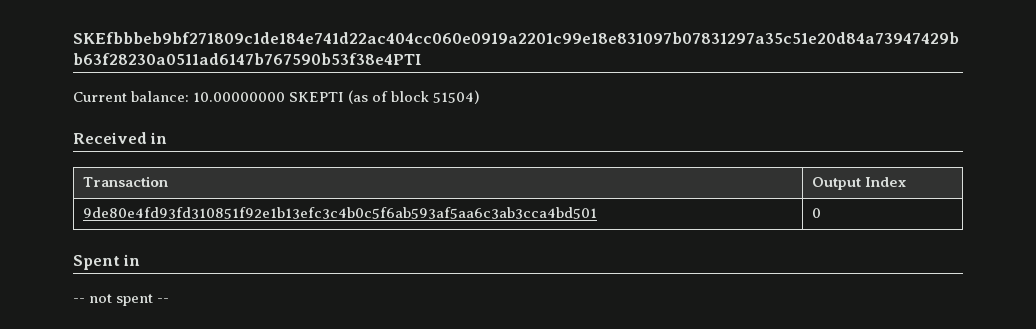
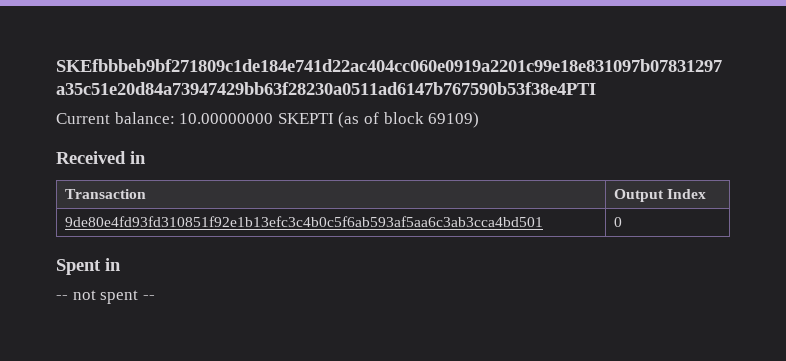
- Current balance: 10.00000000 SKEPTI (as of block 51504)
+ Current balance: 10.00000000 SKEPTI (as of block 69109)

